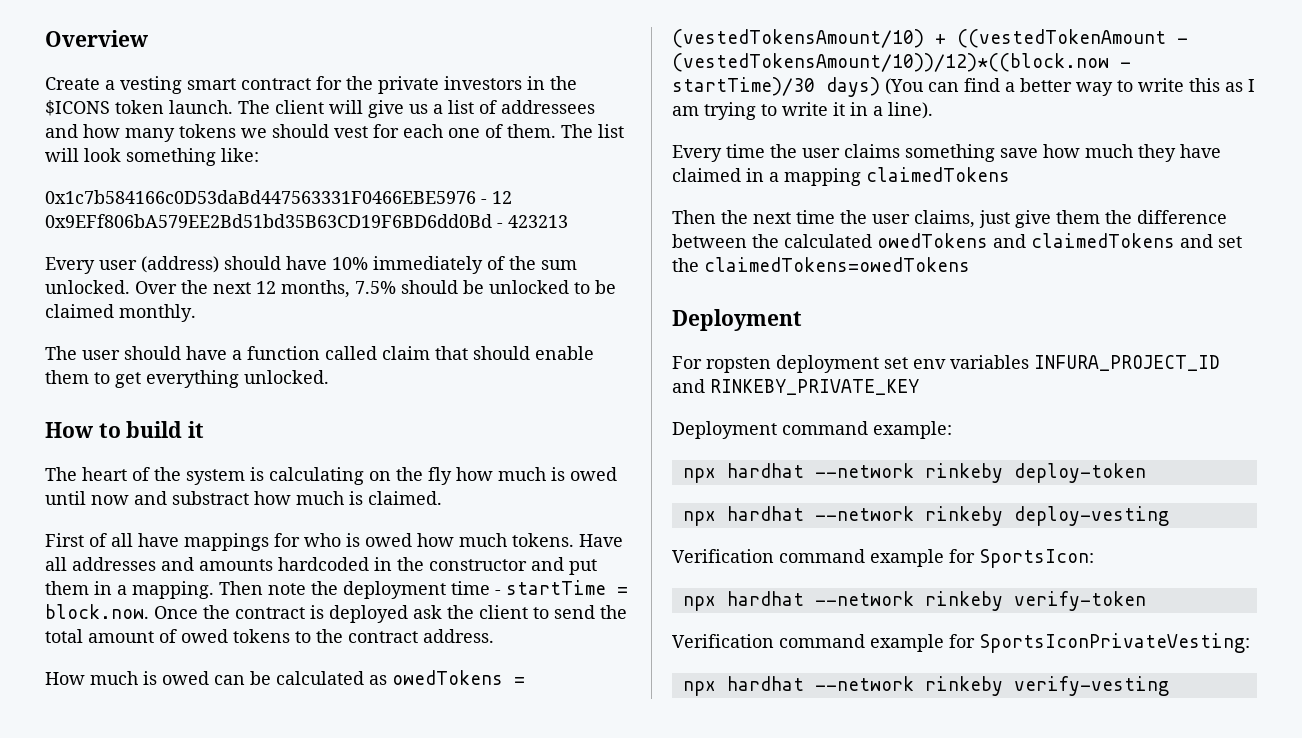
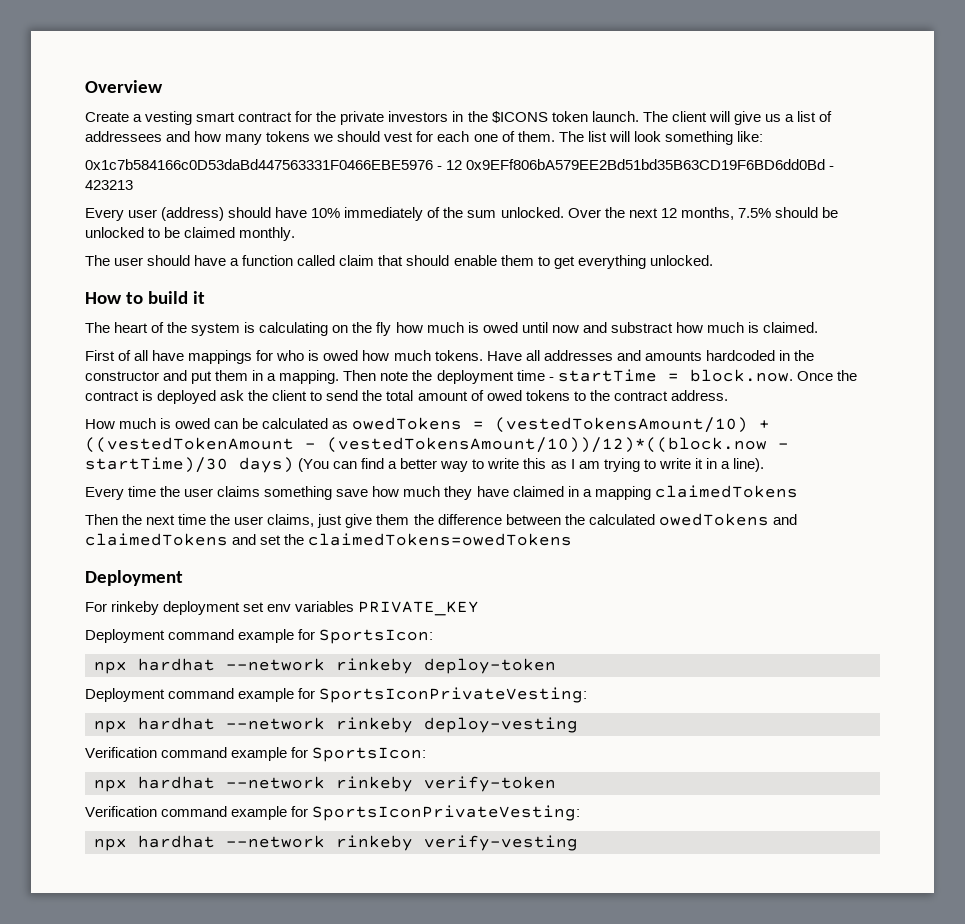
- For ropsten deployment set env variables INFURA_PROJECT_ID and RINKEBY_PRIVATE_KEY
- Deployment command example:
+ For rinkeby deployment set env variables PRIVATE_KEY
+ Deployment command example for SportsIcon:
+ Deployment command example for SportsIconPrivateVesting:

